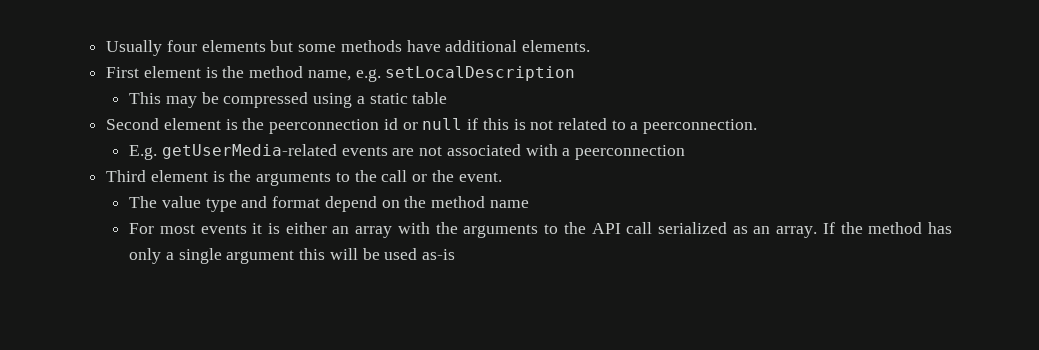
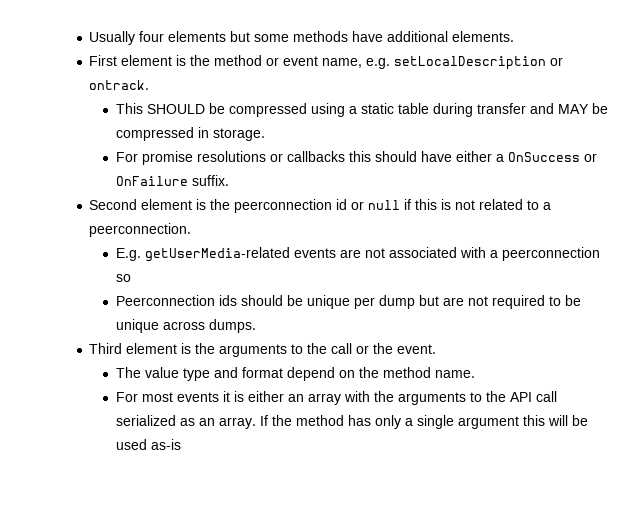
- First element is the method name, e.g. setLocalDescription
+ First element is the method or event name, e.g. setLocalDescription or ontrack.
- This may be compressed using a static table
+ This SHOULD be compressed using a static table during transfer and MAY be compressed in storage.
+ For promise resolutions or callbacks this should have either a OnSuccess or OnFailure suffix.
- E.g. getUserMedia-related events are not associated with a peerconnection
+ E.g. getUserMedia-related events are not associated with a peerconnection so
+ Peerconnection ids should be unique per dump but are not required to be unique across dumps.
- The value type and format depend on the method name
+ The value type and format depend on the method name.

